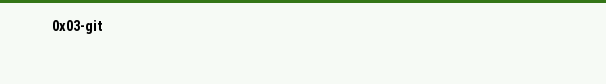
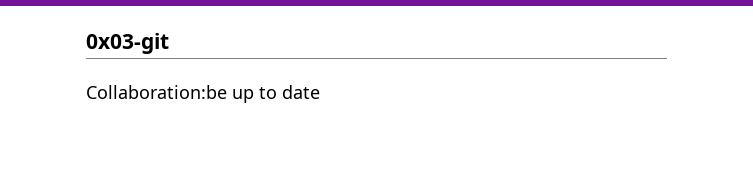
+ Collaboration:be up to date

